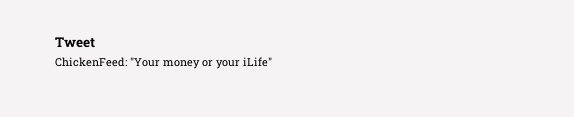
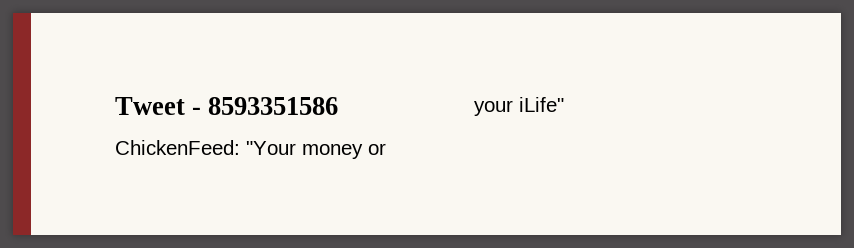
- Tweet
+ Tweet - 8593351586

